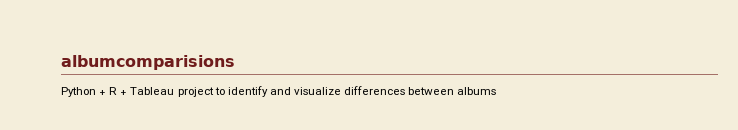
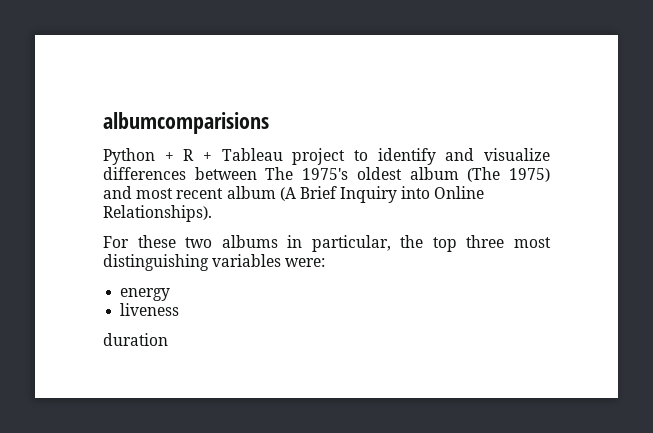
- Python + R + Tableau project to identify and visualize differences between albums
+ Python + R + Tableau project to identify and visualize differences between The 1975's oldest album (The 1975) and most recent album (A Brief Inquiry into Online Relationships).
+ For these two albums in particular, the top three most distinguishing variables were:
+ energy
+ liveness
+ duration

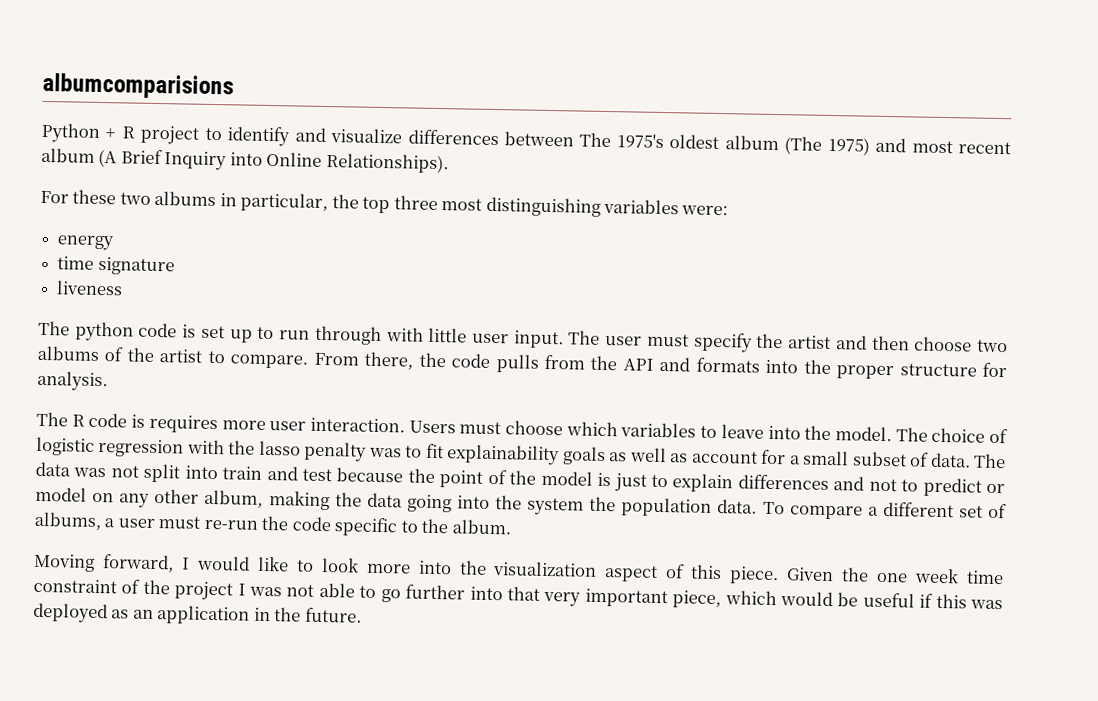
- Python + R + Tableau project to identify and visualize differences between The 1975's oldest album (The 1975) and most recent album (A Brief Inquiry into Online Relationships).
+ Python + R project to identify and visualize differences between The 1975's oldest album (The 1975) and most recent album (A Brief Inquiry into Online Relationships).
+ time signature
- duration
+ The python code is set up to run through with little user input. The user must specify the artist and then choose two albums of the artist to compare. From there, the code pulls from the API and formats into the proper structure for analysis.
+ The R code is requires more user interaction. Users must choose which variables to leave into the model. The choice of logistic regression with the lasso penalty was to fit explainability goals as well as account for a small subset of data. The data was not split into train and test because the point of the model is just to explain differences and not to predict or model on any other album, making the data going into the system the population data. To compare a different set of albums, a user must re-run the code specific to the album.
+ Moving forward, I would like to look more into the visualization aspect of this piece. Given the one week time constraint of the project I was not able to go further into that very important piece, which would be useful if this was deployed as an application in the future.

